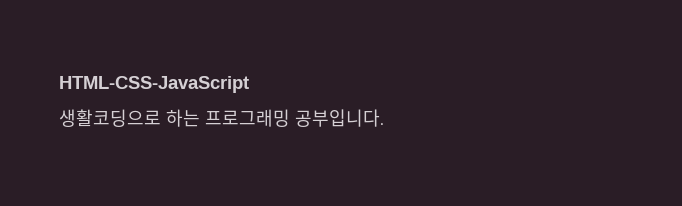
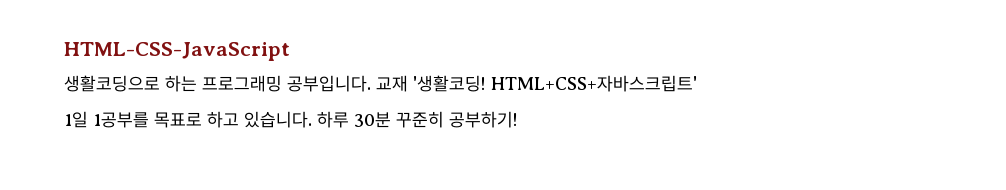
+ 교재 '생활코딩! HTML+CSS+자바스크립트'
+ 1일 1공부를 목표로 하고 있습니다. 하루 30분 꾸준히 공부하기!

